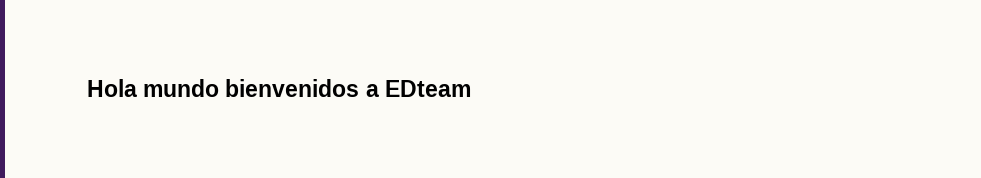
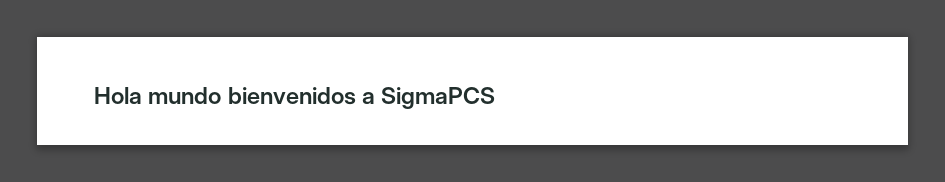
- Hola mundo bienvenidos a EDteam
+ Hola mundo bienvenidos a SigmaPCS

